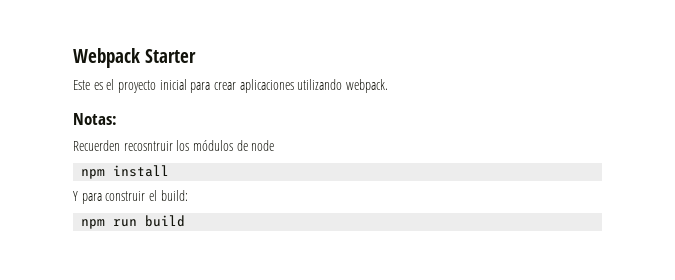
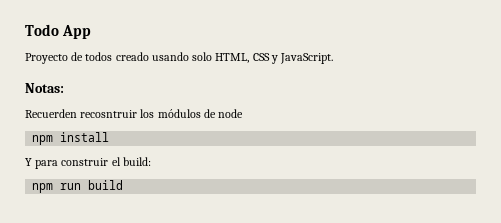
- Webpack Starter
- Este es el proyecto inicial para crear aplicaciones utilizando webpack.
+ Todo App
+ Proyecto de todos creado usando solo HTML, CSS y JavaScript.

